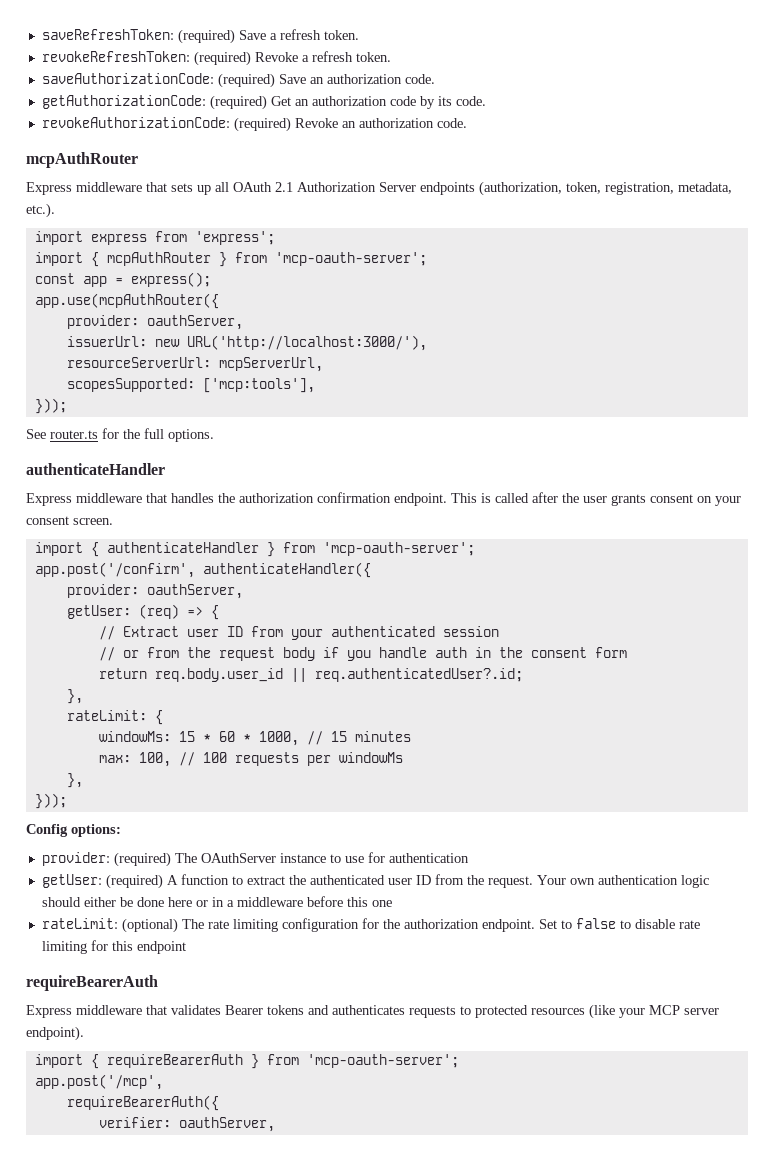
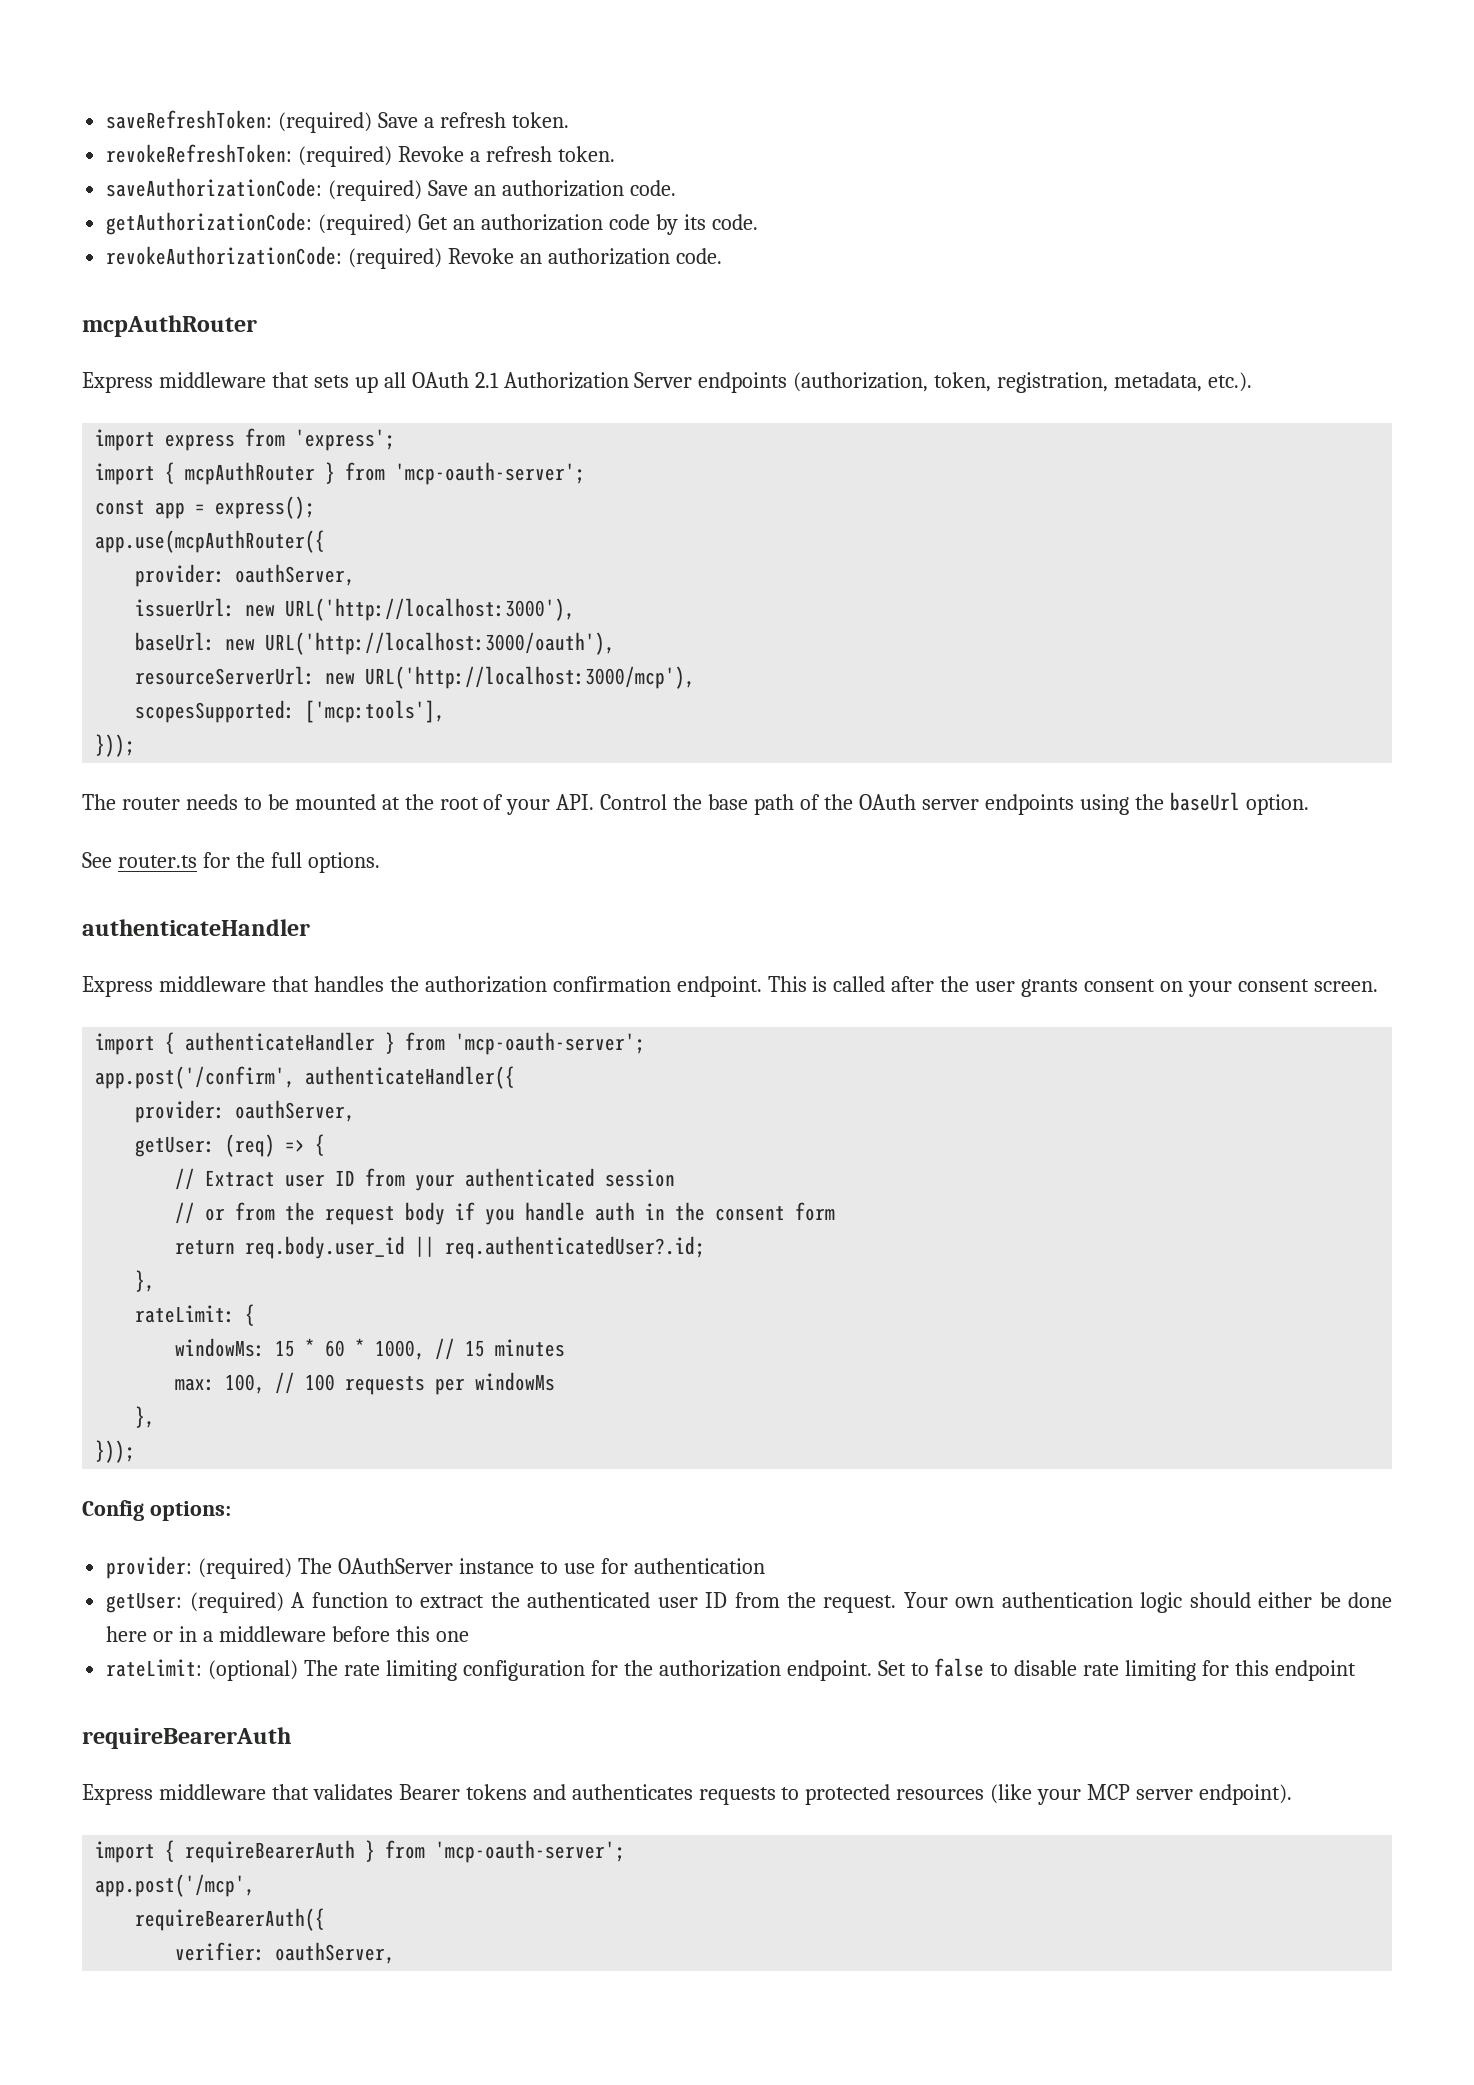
- issuerUrl: new URL('http://localhost:3000/'),
+ issuerUrl: new URL('http://localhost:3000'),
+ baseUrl: new URL('http://localhost:3000/oauth'),
- resourceServerUrl: mcpServerUrl,
+ resourceServerUrl: new URL('http://localhost:3000/mcp'),
+ The router needs to be mounted at the root of your API. Control the base path of the OAuth server endpoints using the baseUrl option.

